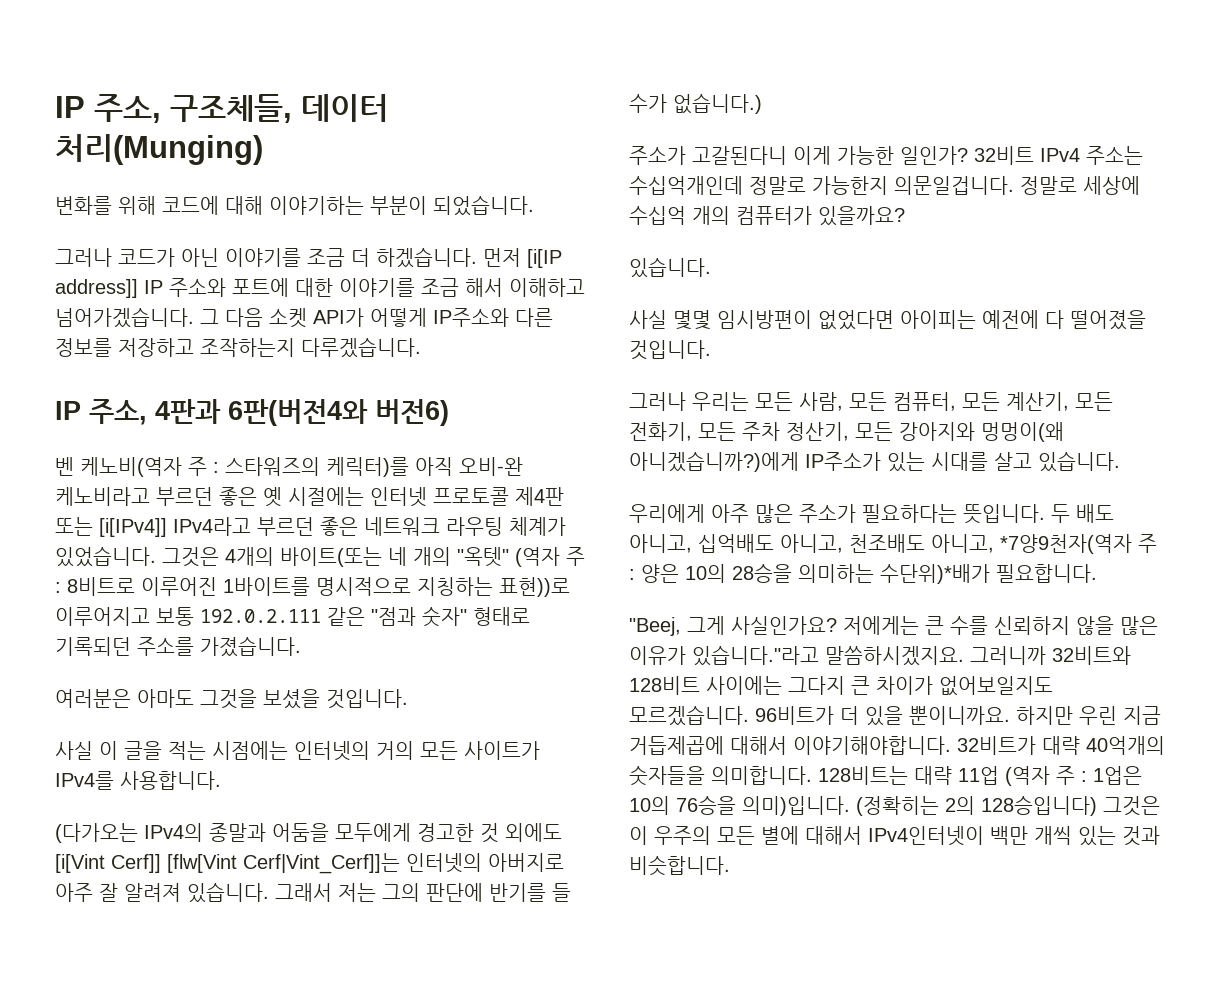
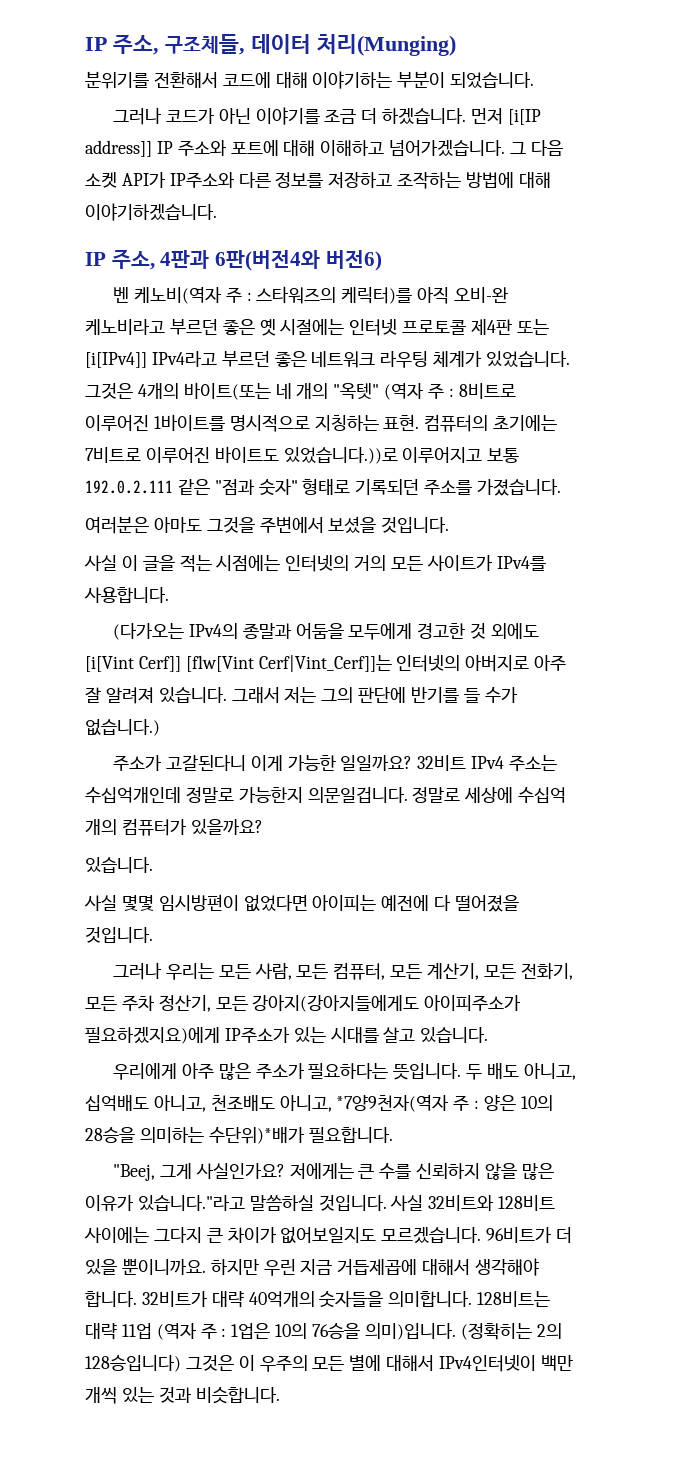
- 변화를 위해 코드에 대해 이야기하는 부분이 되었습니다.
+ 분위기를 전환해서 코드에 대해 이야기하는 부분이 되었습니다.
- 먼저 [i[IP address]] IP 주소와 포트에 대한 이야기를 조금 해서 이해하고 넘어가겠습니다.
+ 먼저 [i[IP address]] IP 주소와 포트에 대해 이해하고 넘어가겠습니다.
- 그 다음 소켓 API가 어떻게 IP주소와 다른 정보를 저장하고 조작하는지 다루겠습니다.
+ 그 다음 소켓 API가 IP주소와 다른 정보를 저장하고 조작하는 방법에 대해 이야기하겠습니다.
- 그것은 4개의 바이트(또는 네 개의 "옥텟" (역자 주 : 8비트로 이루어진 1바이트를 명시적으로 지칭하는 표현))로 이루어지고 보통 192.0.2.111 같은 "점과 숫자" 형태로 기록되던 주소를 가졌습니다.
+ 그것은 4개의 바이트(또는 네 개의 "옥텟" (역자 주 : 8비트로 이루어진 1바이트를 명시적으로 지칭하는 표현. 컴퓨터의 초기에는 7비트로 이루어진 바이트도 있었습니다.))로 이루어지고 보통 192.0.2.111 같은 "점과 숫자" 형태로 기록되던 주소를 가졌습니다.
- 여러분은 아마도 그것을 보셨을 것입니다.
+ 여러분은 아마도 그것을 주변에서 보셨을 것입니다.
- 주소가 고갈된다니 이게 가능한 일인가?
+ 주소가 고갈된다니 이게 가능한 일일까요?
- 그러나 우리는 모든 사람, 모든 컴퓨터, 모든 계산기, 모든 전화기, 모든 주차 정산기, 모든 강아지와 멍멍이(왜 아니겠습니까?)에게 IP주소가 있는 시대를 살고 있습니다.
+ 그러나 우리는 모든 사람, 모든 컴퓨터, 모든 계산기, 모든 전화기, 모든 주차 정산기, 모든 강아지(강아지들에게도 아이피주소가 필요하겠지요)에게 IP주소가 있는 시대를 살고 있습니다.
- 저에게는 큰 수를 신뢰하지 않을 많은 이유가 있습니다."라고 말씀하시겠지요. 그러니까 32비트와 128비트 사이에는 그다지 큰 차이가 없어보일지도 모르겠습니다.
+ 저에게는 큰 수를 신뢰하지 않을 많은 이유가 있습니다."라고 말씀하실 것입니다. 사실 32비트와 128비트 사이에는 그다지 큰 차이가 없어보일지도 모르겠습니다.
- 하지만 우린 지금 거듭제곱에 대해서 이야기해야합니다.
+ 하지만 우린 지금 거듭제곱에 대해서 생각해야 합니다.

